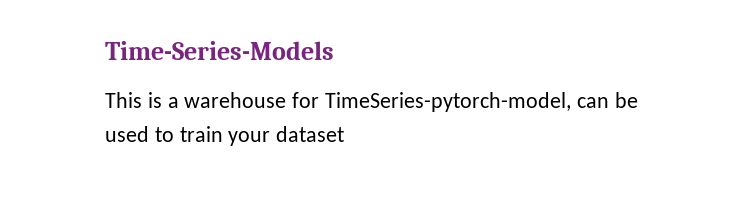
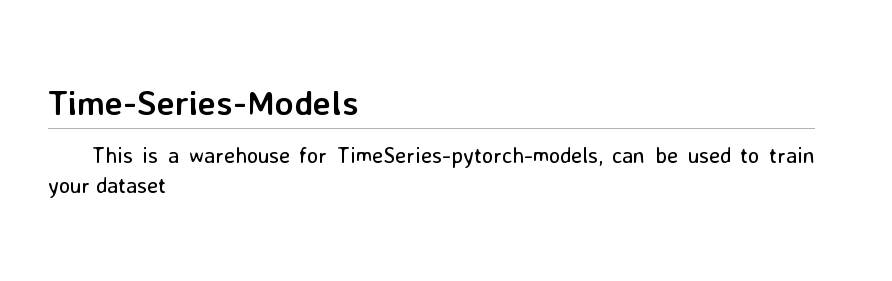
- This is a warehouse for TimeSeries-pytorch-model, can be used to train your dataset
+ This is a warehouse for TimeSeries-pytorch-models, can be used to train your dataset

